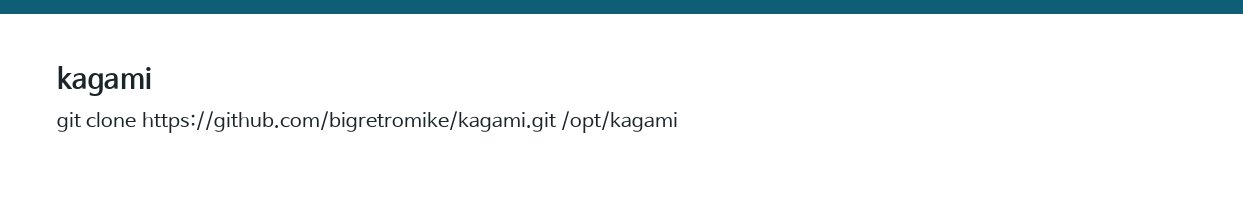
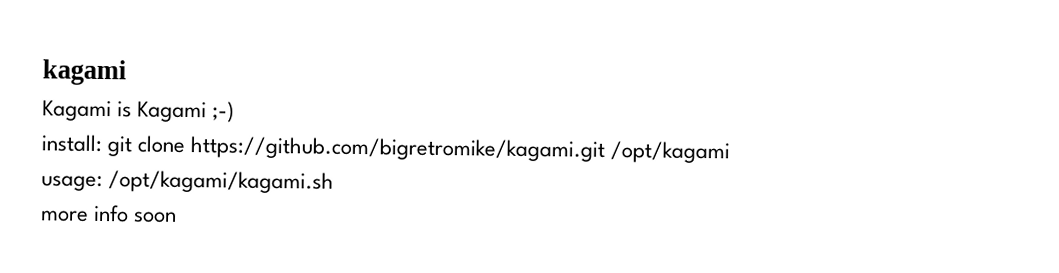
- git clone https://github.com/bigretromike/kagami.git /opt/kagami
+ Kagami is Kagami ;-)
+ install: git clone https://github.com/bigretromike/kagami.git /opt/kagami
+ usage: /opt/kagami/kagami.sh
+ more info soon

